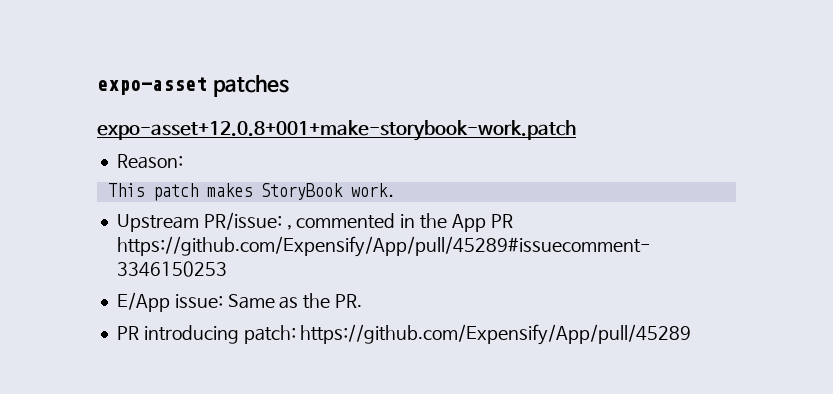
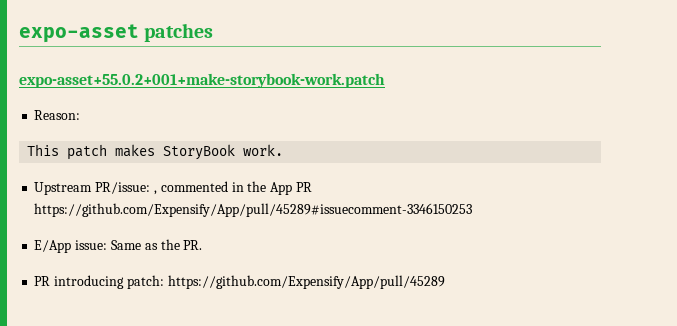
- expo-asset+12.0.8+001+make-storybook-work.patch
+ expo-asset+55.0.2+001+make-storybook-work.patch

